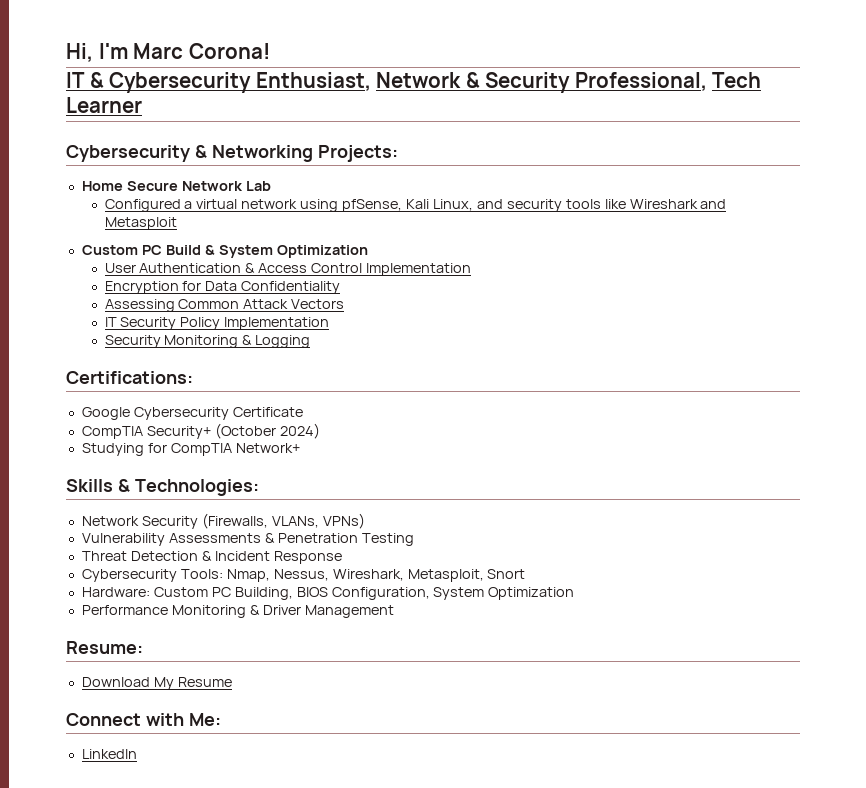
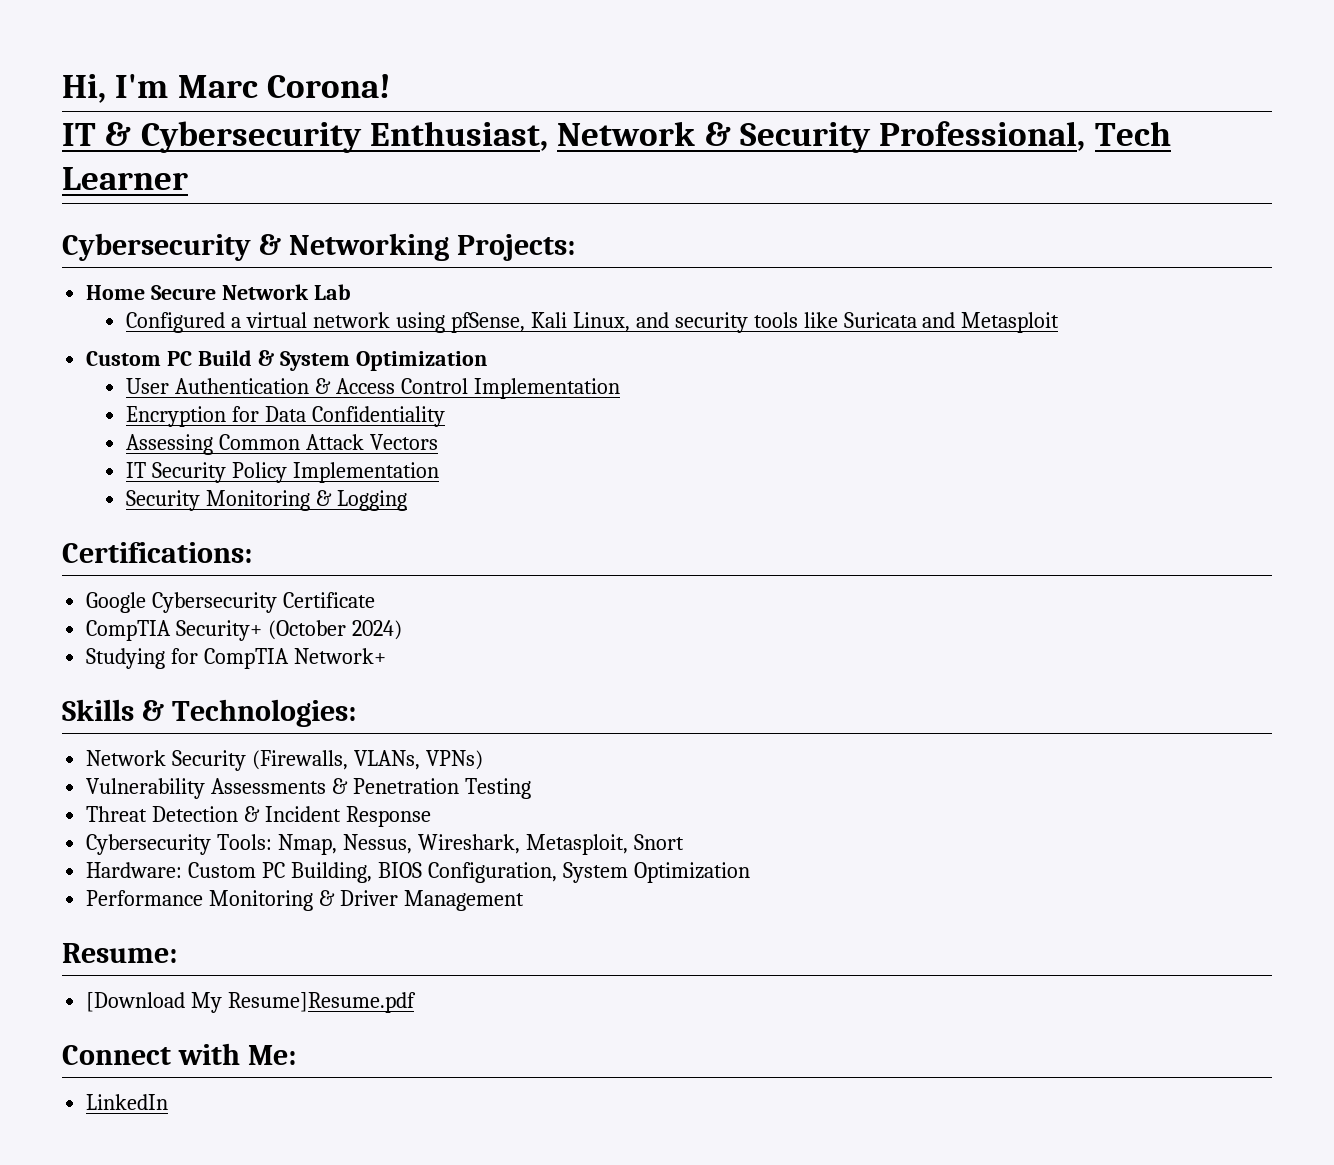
- Configured a virtual network using pfSense, Kali Linux, and security tools like Wireshark and Metasploit
+ Configured a virtual network using pfSense, Kali Linux, and security tools like Suricata and Metasploit
- Download My Resume
+ [Download My Resume]Resume.pdf

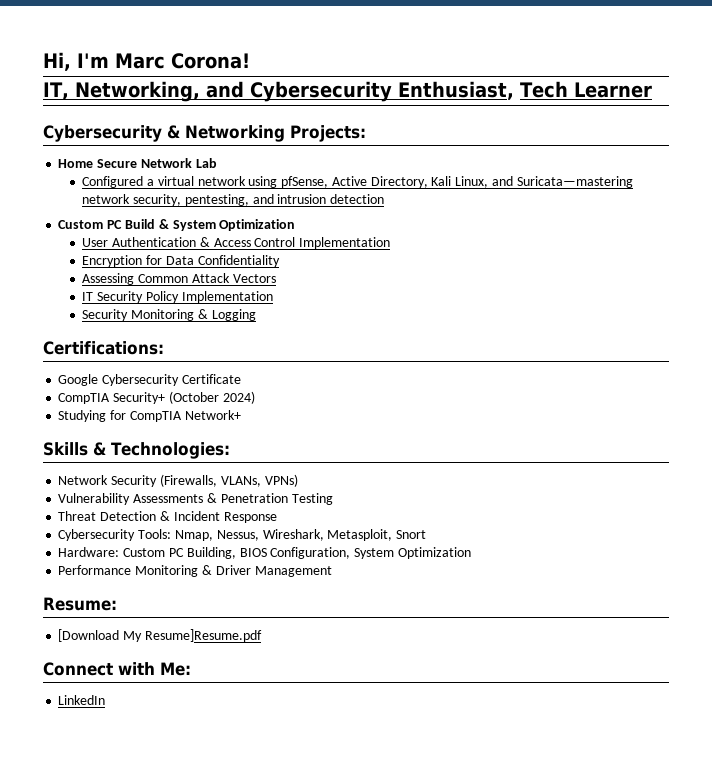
- IT & Cybersecurity Enthusiast, Network & Security Professional, Tech Learner
+ IT, Networking, and Cybersecurity Enthusiast, Tech Learner
- Configured a virtual network using pfSense, Kali Linux, and security tools like Suricata and Metasploit
+ Configured a virtual network using pfSense, Active Directory, Kali Linux, and Suricata—mastering network security, pentesting, and intrusion detection

